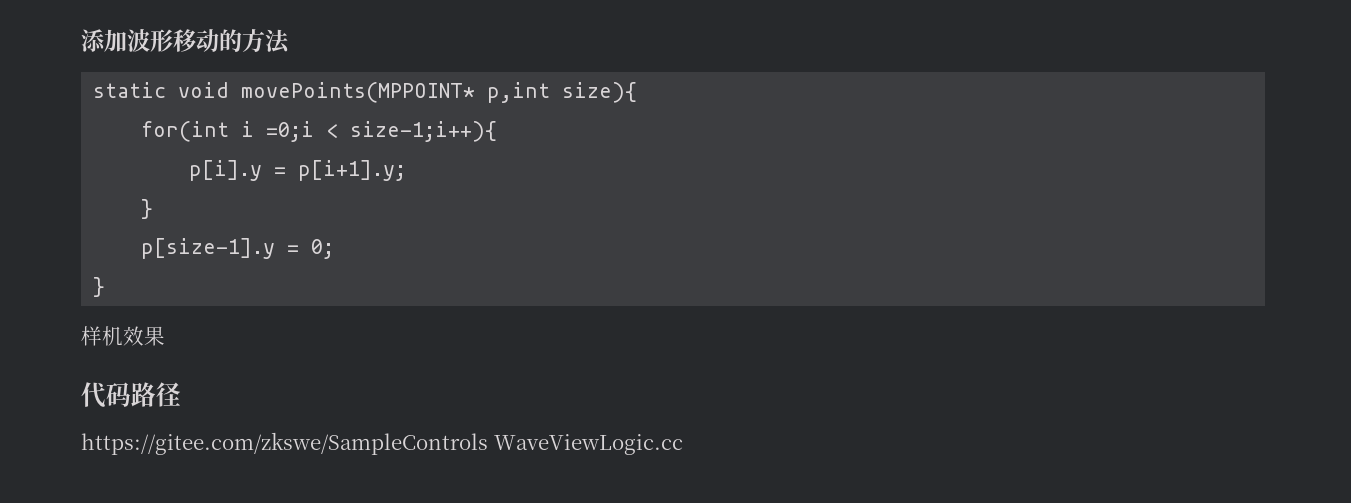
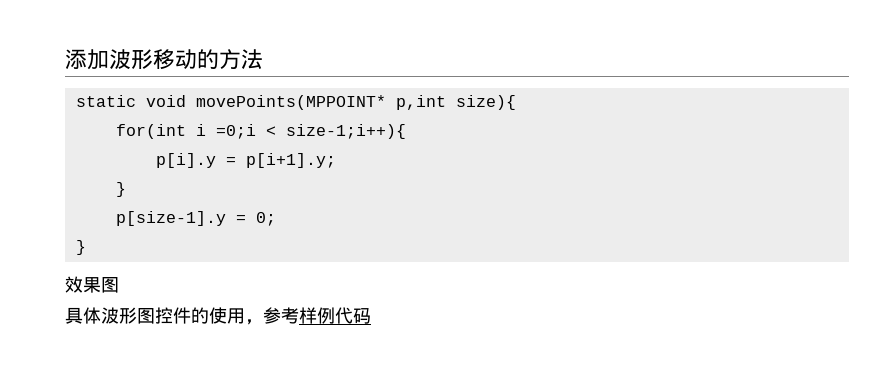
- 样机效果
- 代码路径
- https://gitee.com/zkswe/SampleControls WaveViewLogic.cc
+ 效果图
+ 具体波形图控件的使用，参考样例代码

